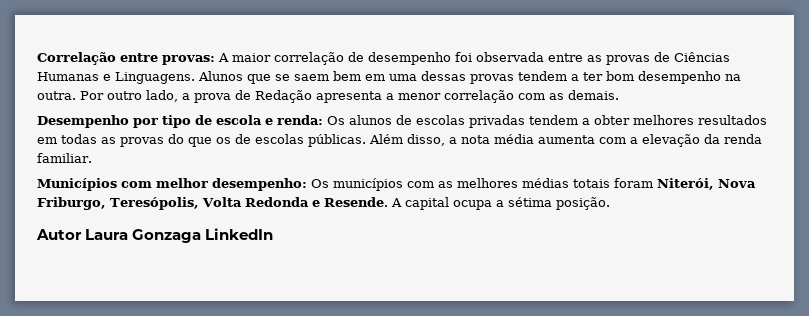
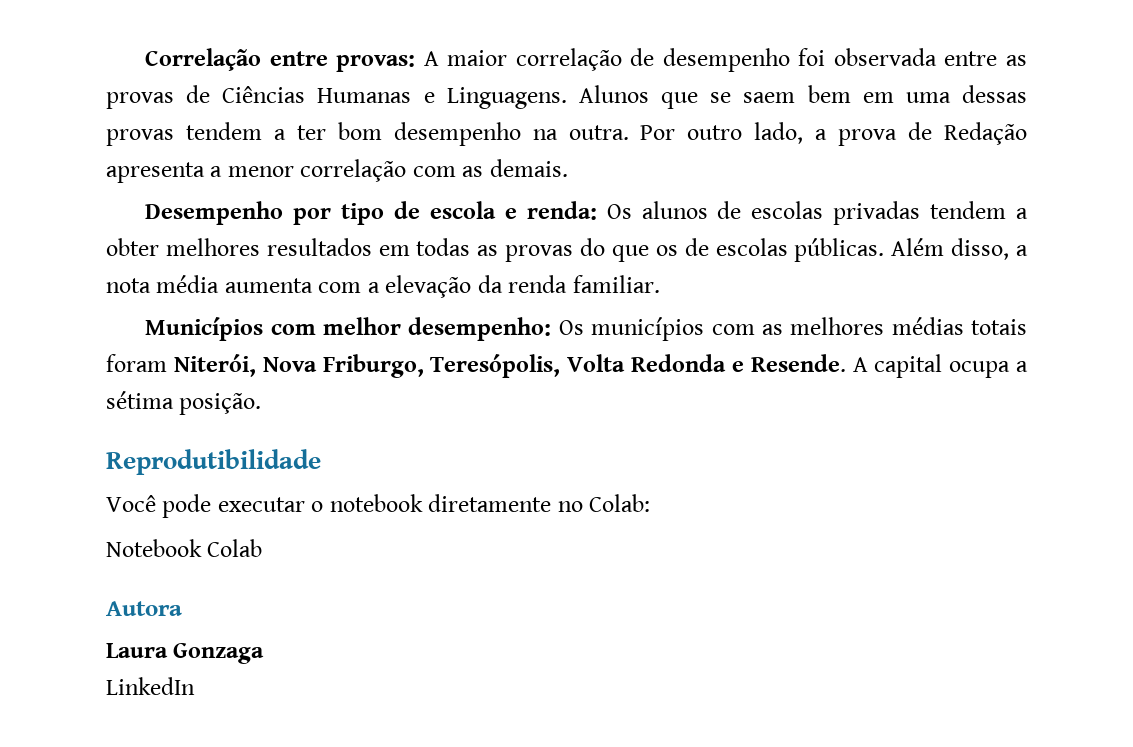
- Autor Laura Gonzaga LinkedIn
+ Reprodutibilidade
+ Você pode executar o notebook diretamente no Colab:
+ Notebook Colab
+ Autora
+ Laura Gonzaga
+ LinkedIn

